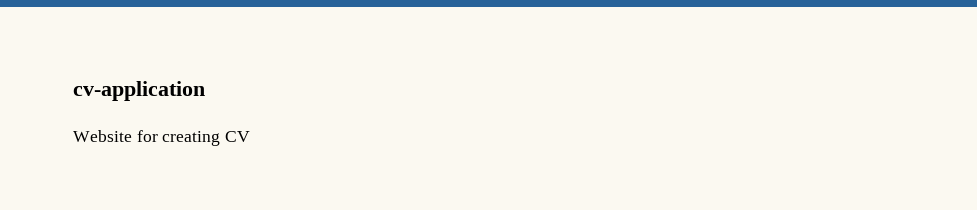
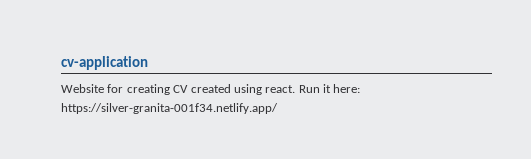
- Website for creating CV
+ Website for creating CV created using react. Run it here: https://silver-granita-001f34.netlify.app/

